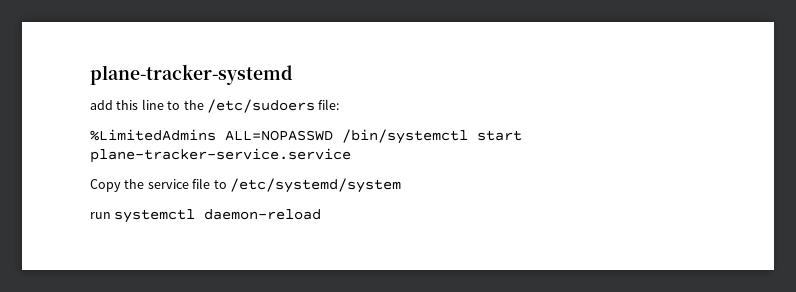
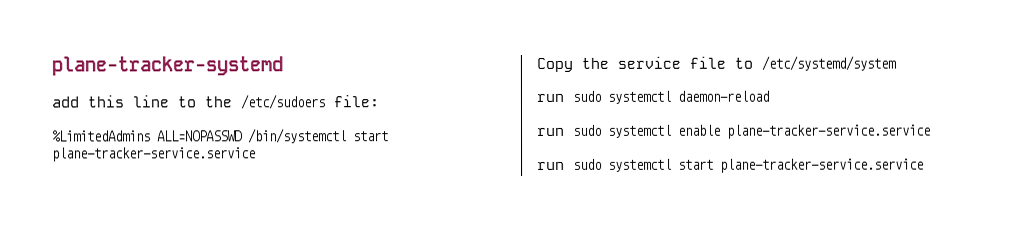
- run systemctl daemon-reload
+ run sudo systemctl daemon-reload
+ run sudo systemctl enable plane-tracker-service.service
+ run sudo systemctl start plane-tracker-service.service

